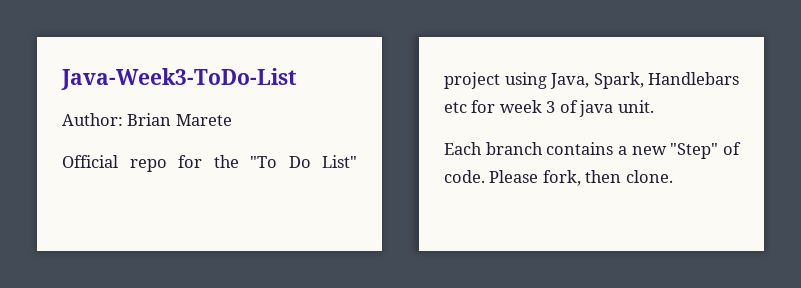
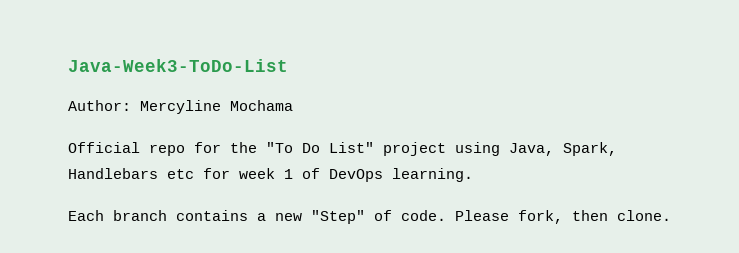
- Author: Brian Marete
+ Author: Mercyline Mochama
- Official repo for the "To Do List" project using Java, Spark, Handlebars etc for week 3 of java unit.
+ Official repo for the "To Do List" project using Java, Spark, Handlebars etc for week 1 of DevOps learning.

